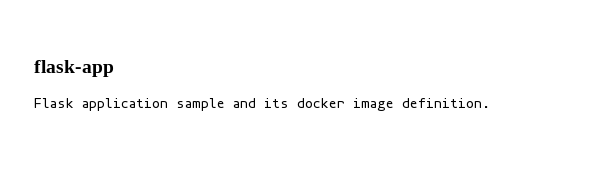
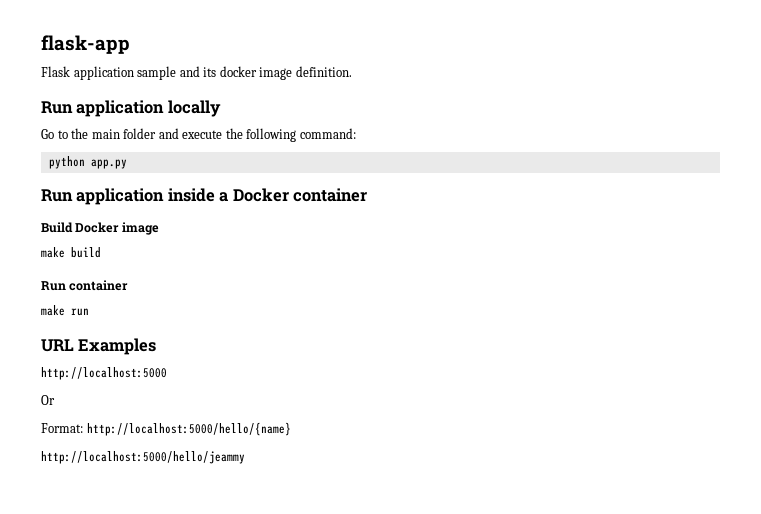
+ Run application locally
+ Go to the main folder and execute the following command:
+ python app.py
+ Run application inside a Docker container
+ Build Docker image
+ make build
+ Run container
+ make run
+ URL Examples
+ http://localhost:5000
+ Or
+ Format: http://localhost:5000/hello/{name}
+ http://localhost:5000/hello/jeammy

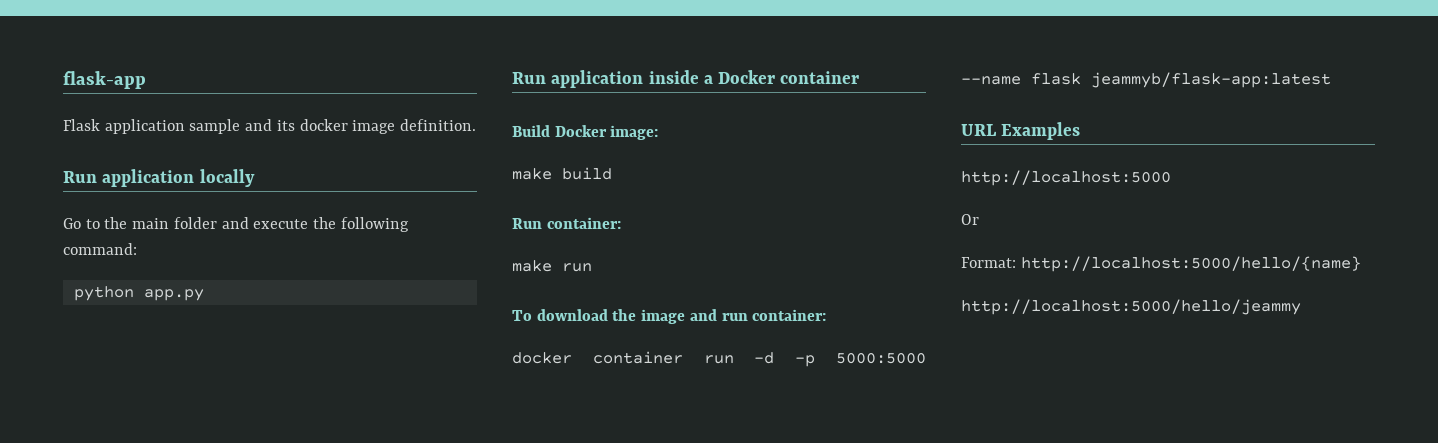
- Build Docker image
+ Build Docker image:
- Run container
+ Run container:
+ To download the image and run container:
+ docker container run -d -p 5000:5000 --name flask jeammyb/flask-app:latest

